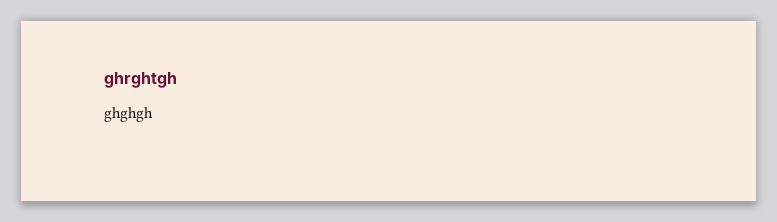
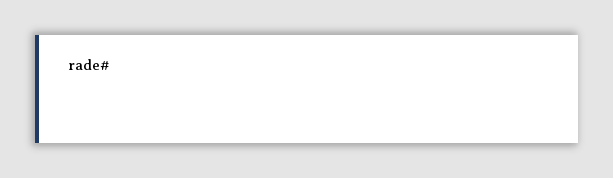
- ghrghtgh
- ghghgh
+ rade#

